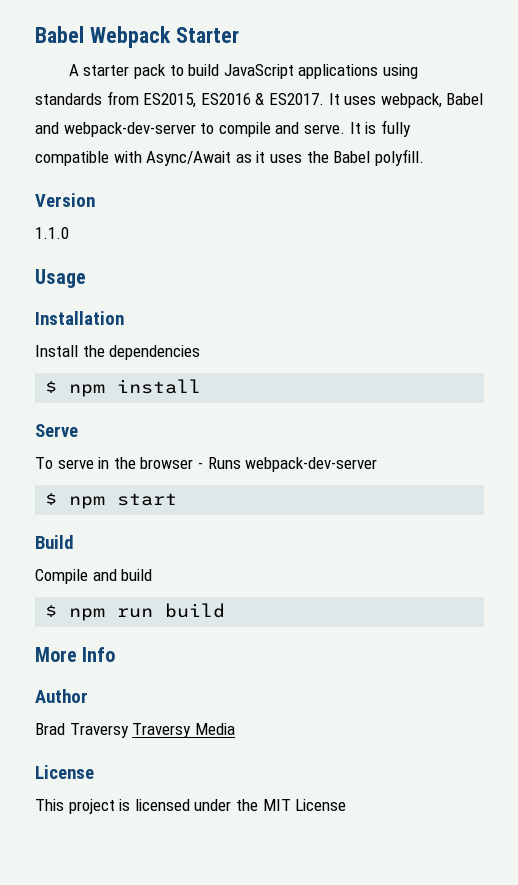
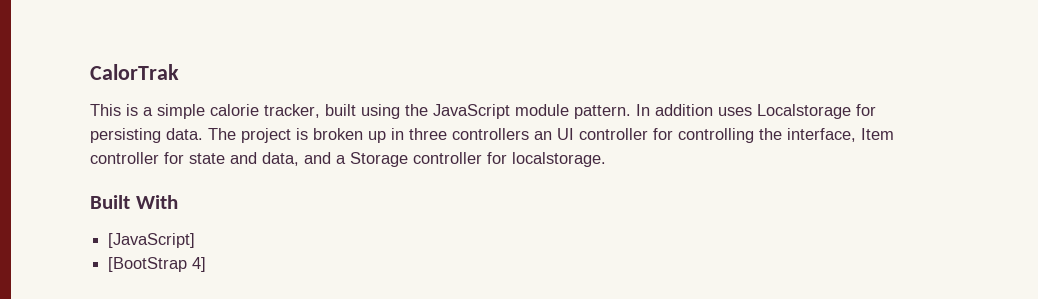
- Babel Webpack Starter
- A starter pack to build JavaScript applications using standards from ES2015, ES2016 & ES2017. It uses webpack, Babel and webpack-dev-server to compile and serve. It is fully compatible with Async/Await as it uses the Babel polyfill.
- Version
- 1.1.0
- Usage
- Installation
- Install the dependencies
- $ npm install
- Serve
- To serve in the browser - Runs webpack-dev-server
- $ npm start
- Build
- Compile and build
- $ npm run build
- More Info
- Author
- Brad Traversy Traversy Media
- License
- This project is licensed under the MIT License
+ CalorTrak
+ This is a simple calorie tracker, built using the JavaScript module pattern. In addition uses Localstorage for persisting data. The project is broken up in three controllers an UI controller for controlling the interface, Item controller for state and data, and a Storage controller for localstorage.
+ Built With
+ [JavaScript]
+ [BootStrap 4]

